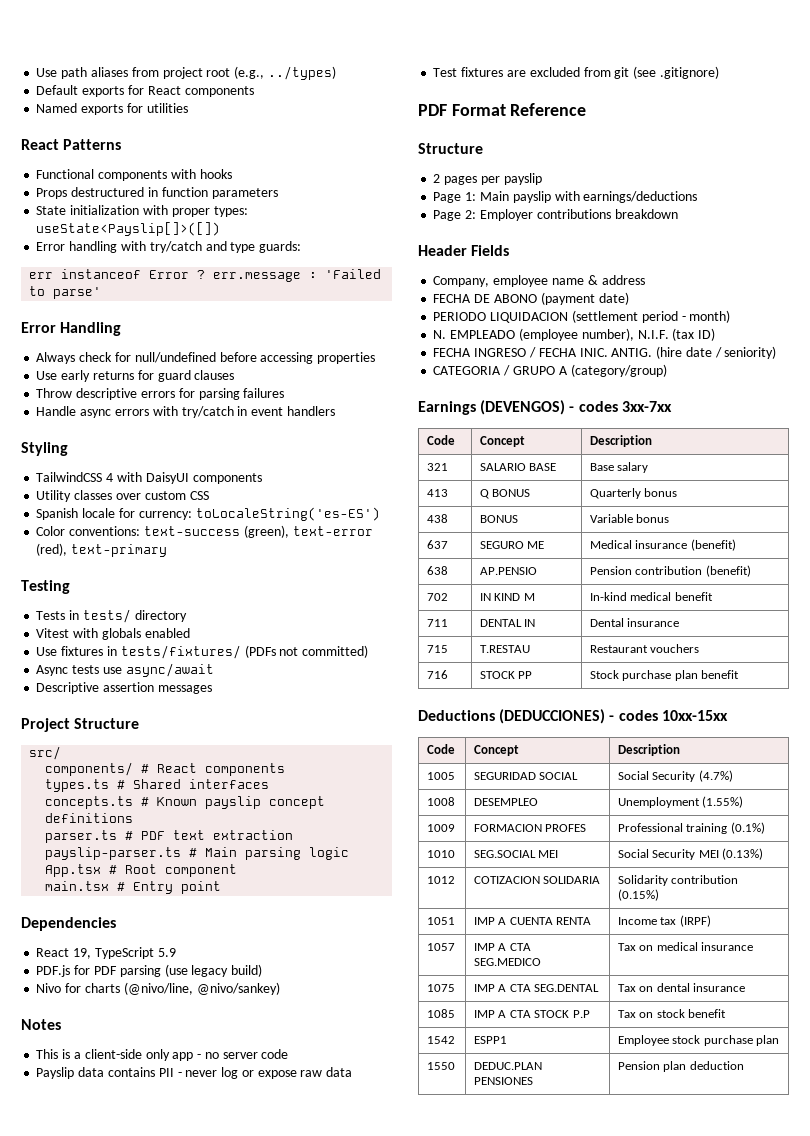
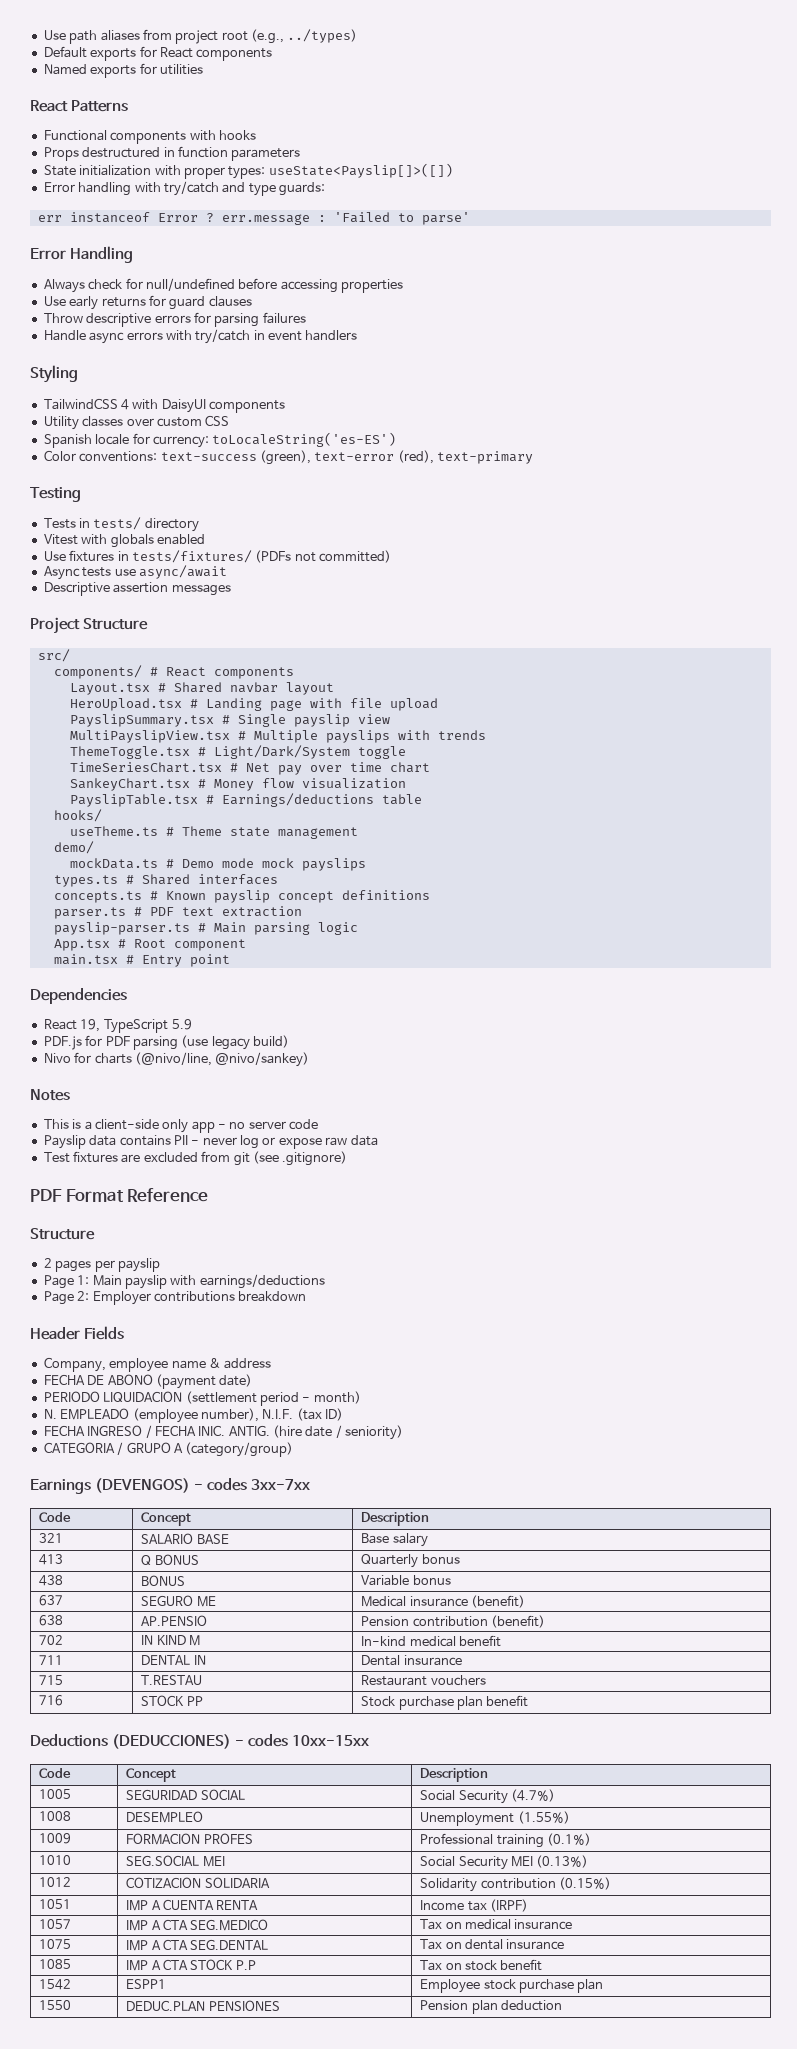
+ Layout.tsx # Shared navbar layout
+ HeroUpload.tsx # Landing page with file upload
+ PayslipSummary.tsx # Single payslip view
+ MultiPayslipView.tsx # Multiple payslips with trends
+ ThemeToggle.tsx # Light/Dark/System toggle
+ TimeSeriesChart.tsx # Net pay over time chart
+ SankeyChart.tsx # Money flow visualization
+ PayslipTable.tsx # Earnings/deductions table
+ hooks/
+ useTheme.ts # Theme state management
+ demo/
+ mockData.ts # Demo mode mock payslips

